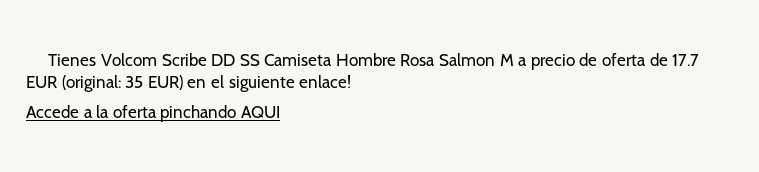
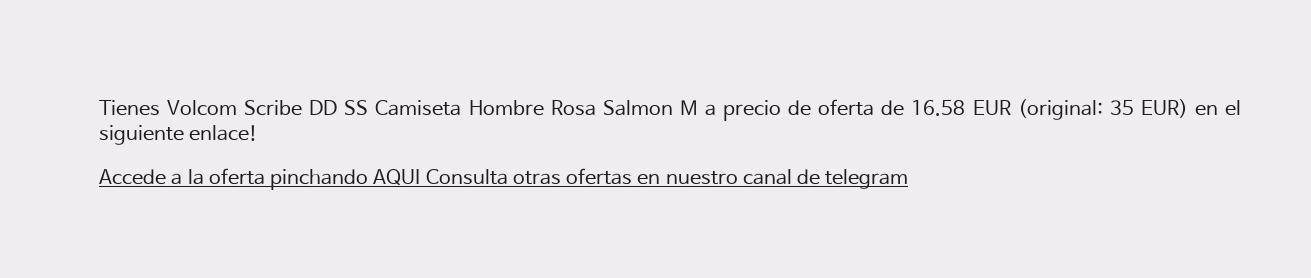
- Tienes Volcom Scribe DD SS Camiseta Hombre Rosa Salmon M a precio de oferta de 17.7 EUR (original: 35 EUR) en el siguiente enlace!
+ Tienes Volcom Scribe DD SS Camiseta Hombre Rosa Salmon M a precio de oferta de 16.58 EUR (original: 35 EUR) en el siguiente enlace!
- Accede a la oferta pinchando AQUI
+ Accede a la oferta pinchando AQUI Consulta otras ofertas en nuestro canal de telegram

